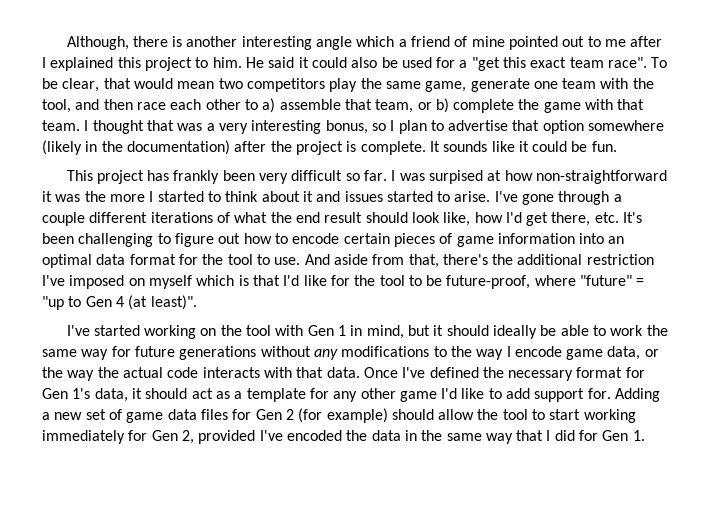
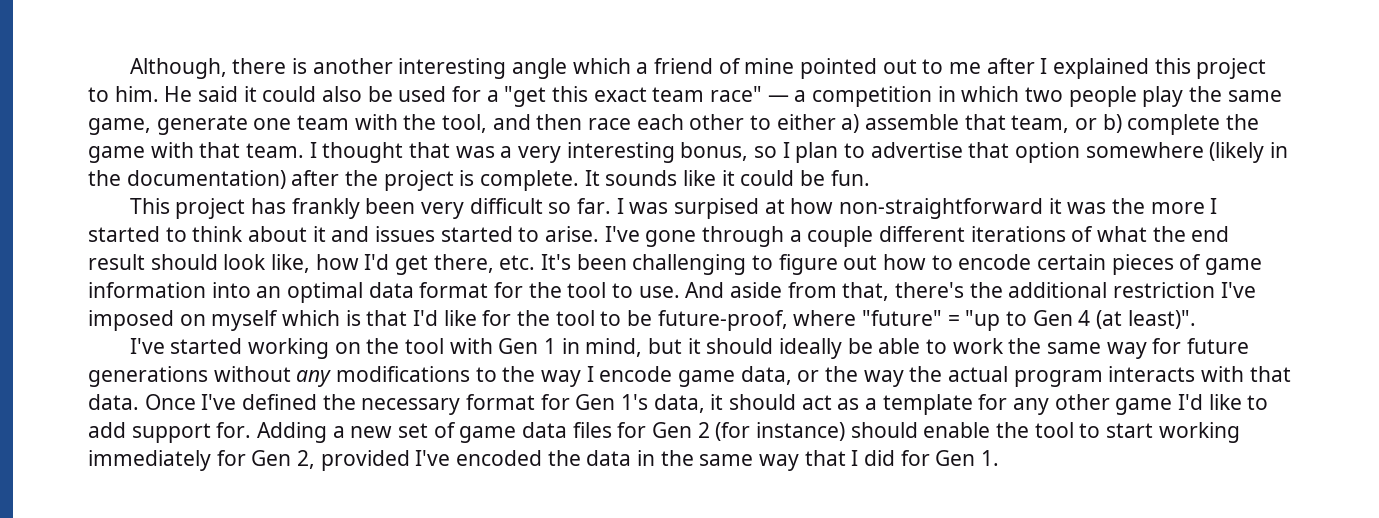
- He said it could also be used for a "get this exact team race". To be clear, that would mean two competitors play the same game, generate one team with the tool, and then race each other to a) assemble that team, or b) complete the game with that team.
+ He said it could also be used for a "get this exact team race" — a competition in which two people play the same game, generate one team with the tool, and then race each other to either a) assemble that team, or b) complete the game with that team.
- I've started working on the tool with Gen 1 in mind, but it should ideally be able to work the same way for future generations without any modifications to the way I encode game data, or the way the actual code interacts with that data.
+ I've started working on the tool with Gen 1 in mind, but it should ideally be able to work the same way for future generations without any modifications to the way I encode game data, or the way the actual program interacts with that data.
- Adding a new set of game data files for Gen 2 (for example) should allow the tool to start working immediately for Gen 2, provided I've encoded the data in the same way that I did for Gen 1.
+ Adding a new set of game data files for Gen 2 (for instance) should enable the tool to start working immediately for Gen 2, provided I've encoded the data in the same way that I did for Gen 1.

